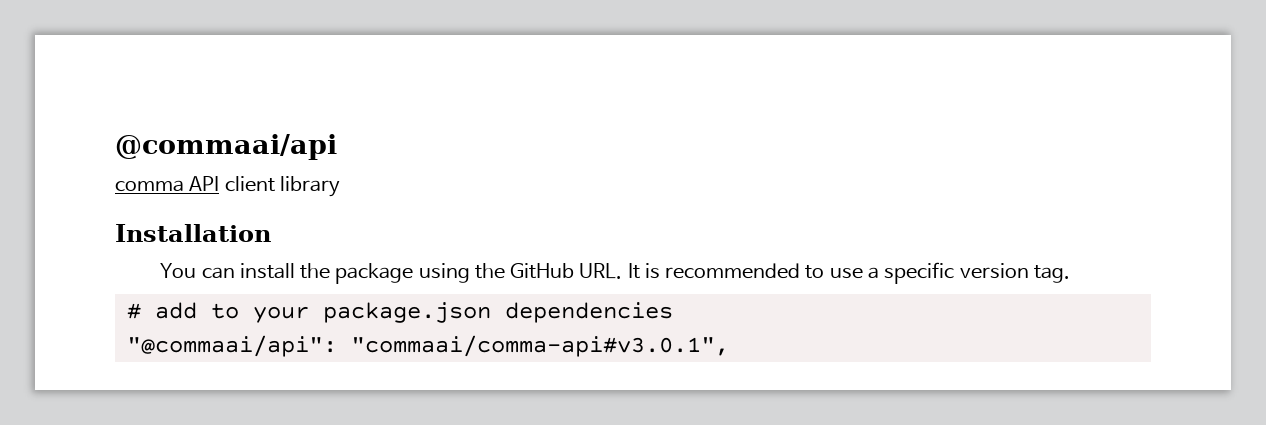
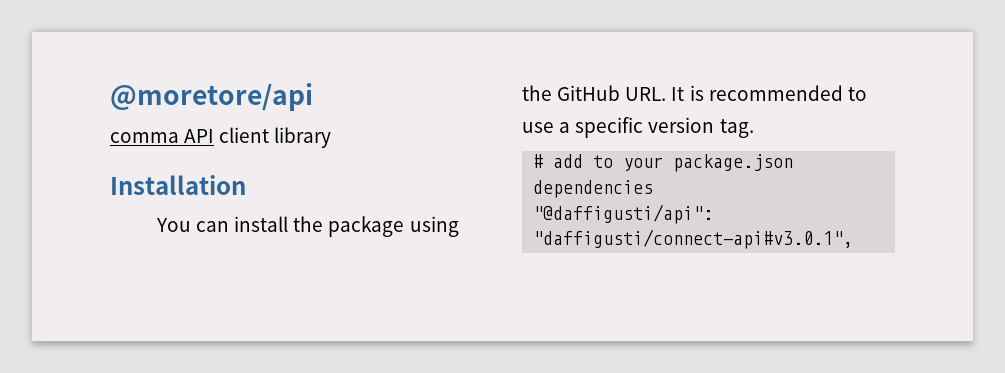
- @commaai/api
+ @moretore/api
- "@commaai/api": "commaai/comma-api#v3.0.1",
+ "@daffigusti/api": "daffigusti/connect-api#v3.0.1",

